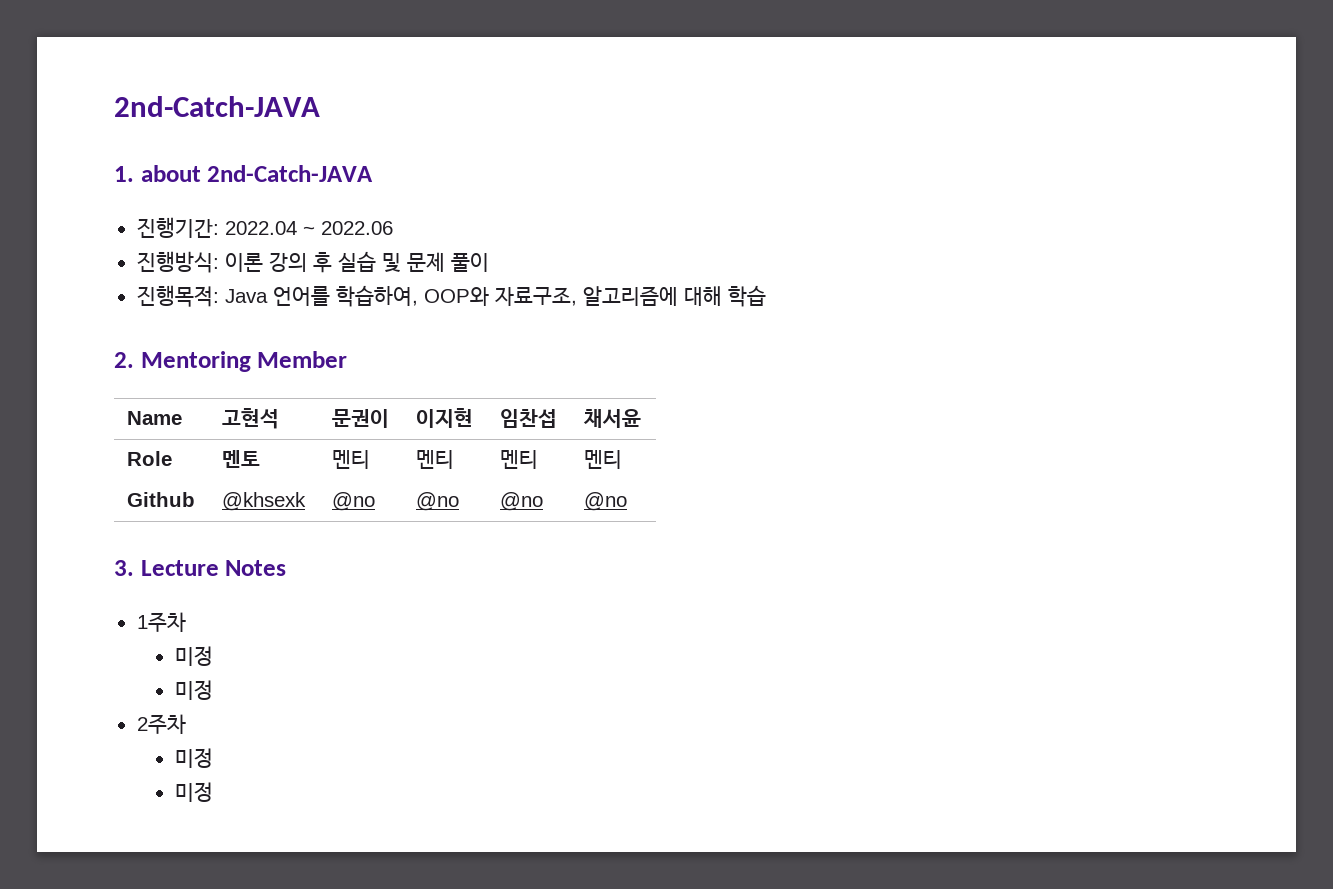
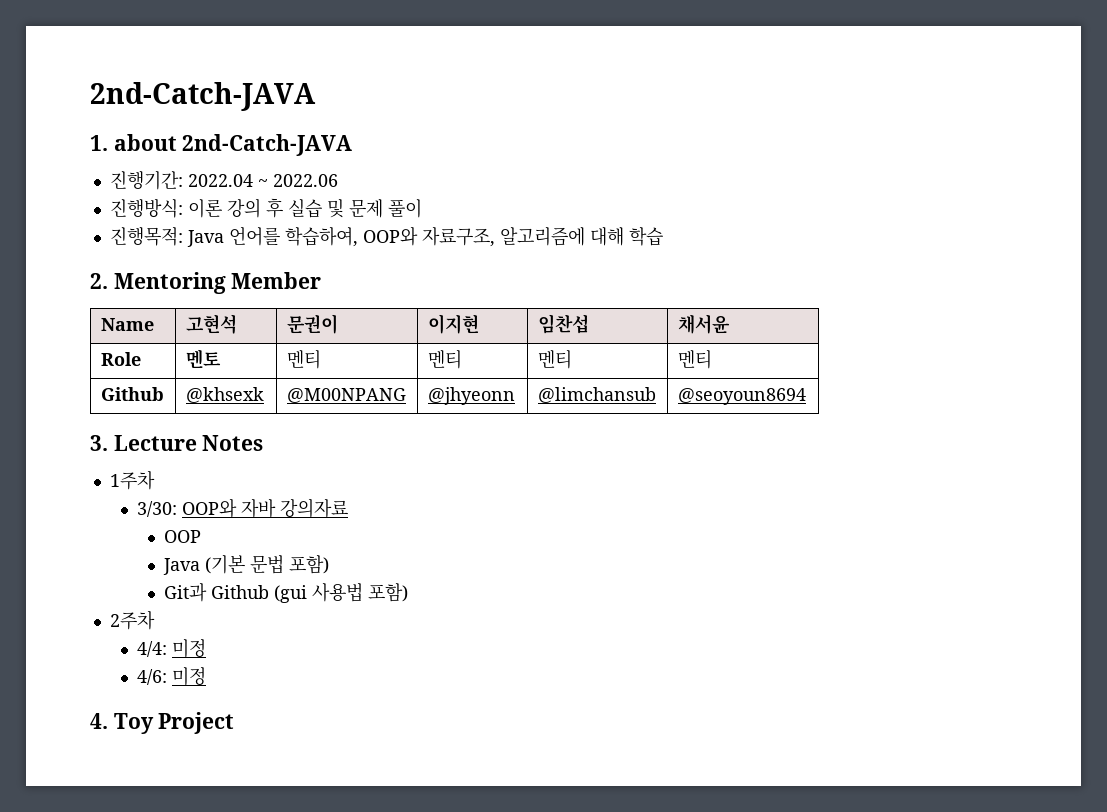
- Github | @khsexk | @no | @no | @no | @no
+ Github | @khsexk | @M00NPANG | @jhyeonn | @limchansub | @seoyoun8694
  1주차
- 미정
- 미정
+ 3/30: OOP와 자바 강의자료
+ OOP
+ Java (기본 문법 포함)
+ Git과 Github (gui 사용법 포함)
  2주차
- 미정
- 미정
+ 4/4: 미정
+ 4/6: 미정
+ 4. Toy Project

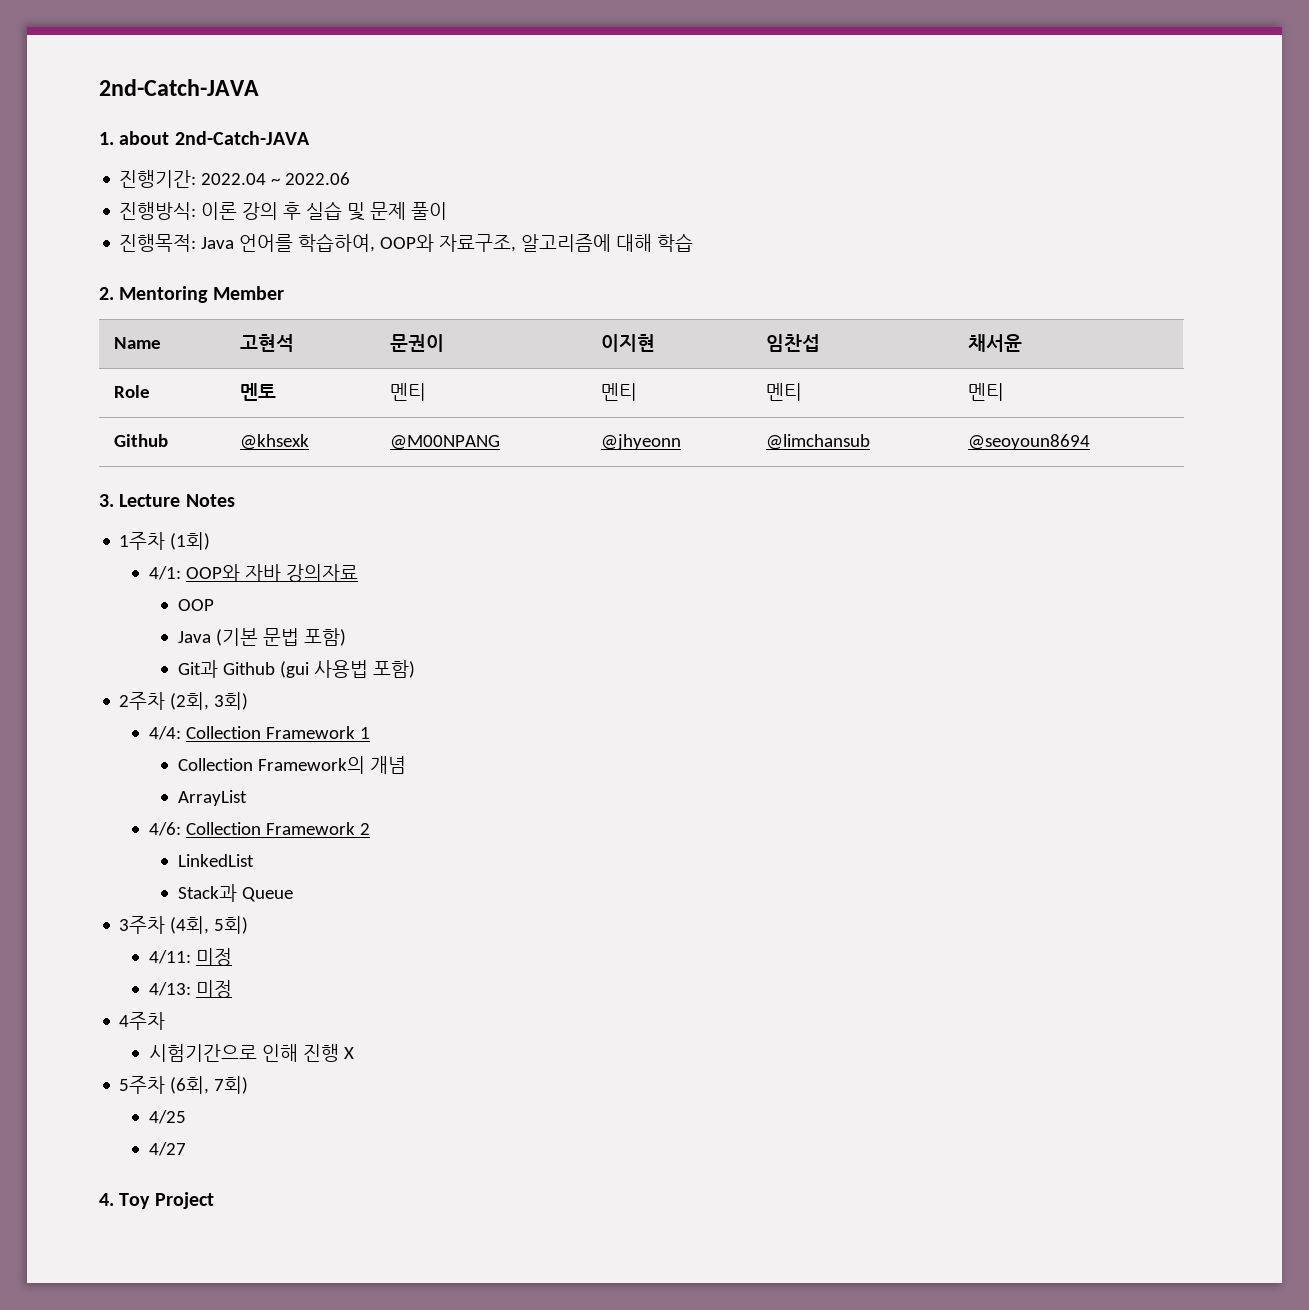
- 1주차
- 3/30: OOP와 자바 강의자료
+ 1주차 (1회)
+ 4/1: OOP와 자바 강의자료
- 2주차
+ 2주차 (2회, 3회)
- 4/4: 미정
- 4/6: 미정
+ 4/4: Collection Framework 1
+ Collection Framework의 개념
+ ArrayList
+ 4/6: Collection Framework 2
+ LinkedList
+ Stack과 Queue
+ 3주차 (4회, 5회)
+ 4/11: 미정
+ 4/13: 미정
+ 4주차
+ 시험기간으로 인해 진행 X
+ 5주차 (6회, 7회)
+ 4/25
+ 4/27

